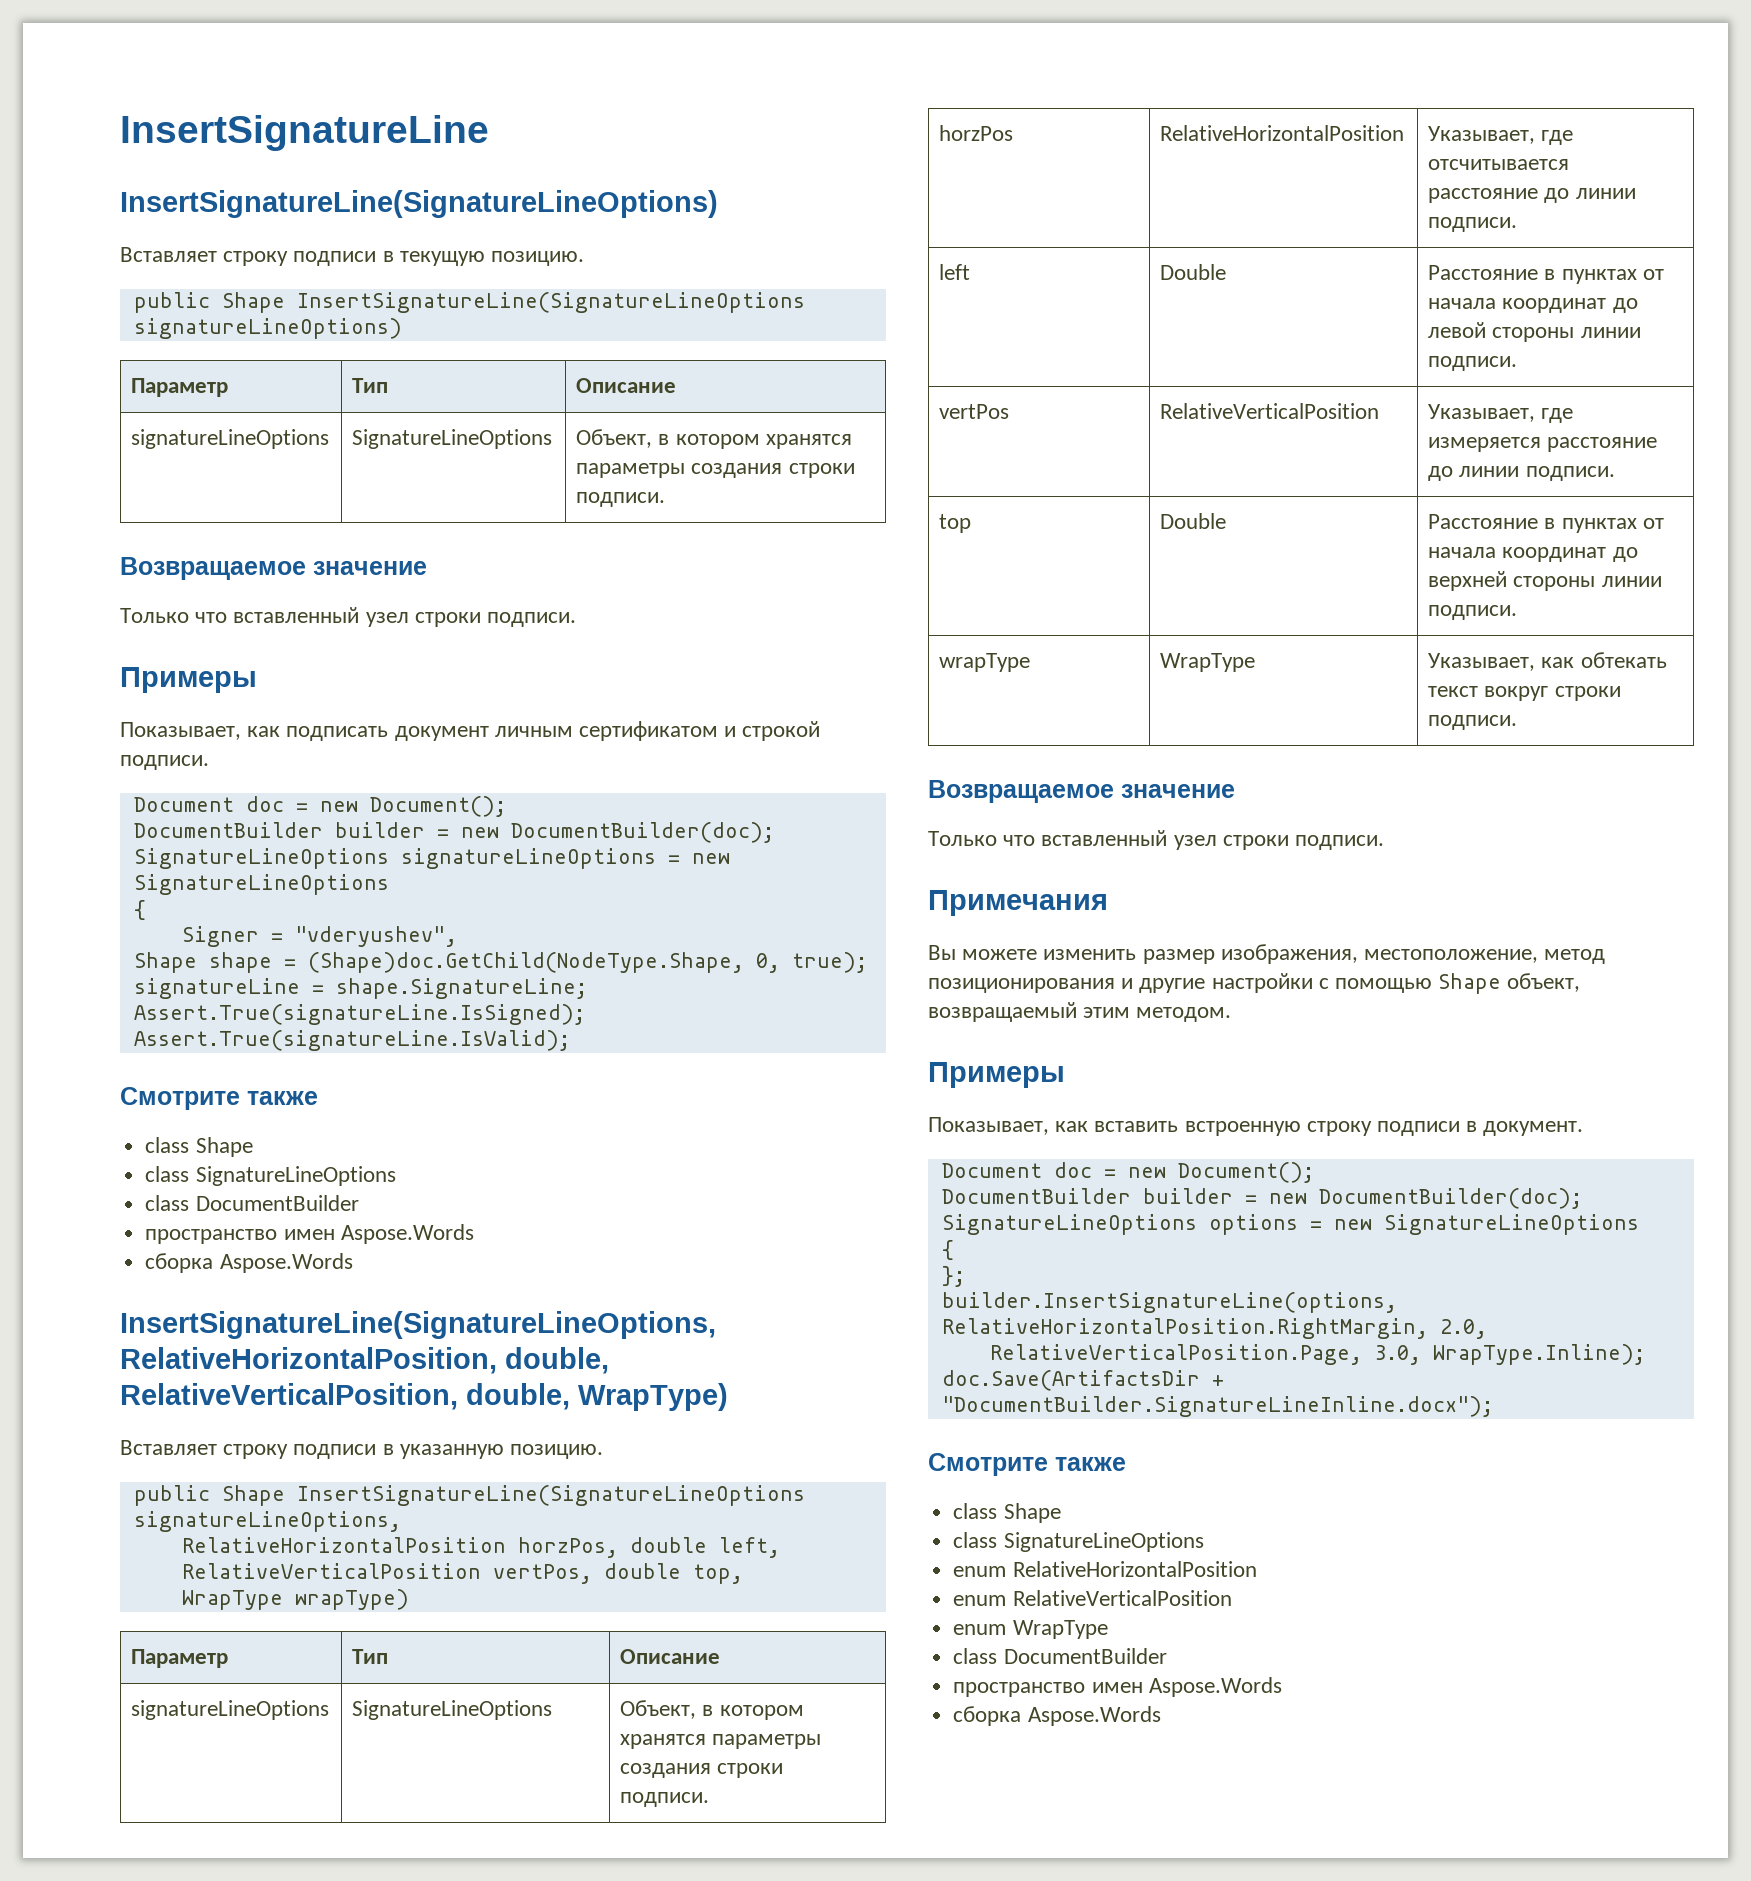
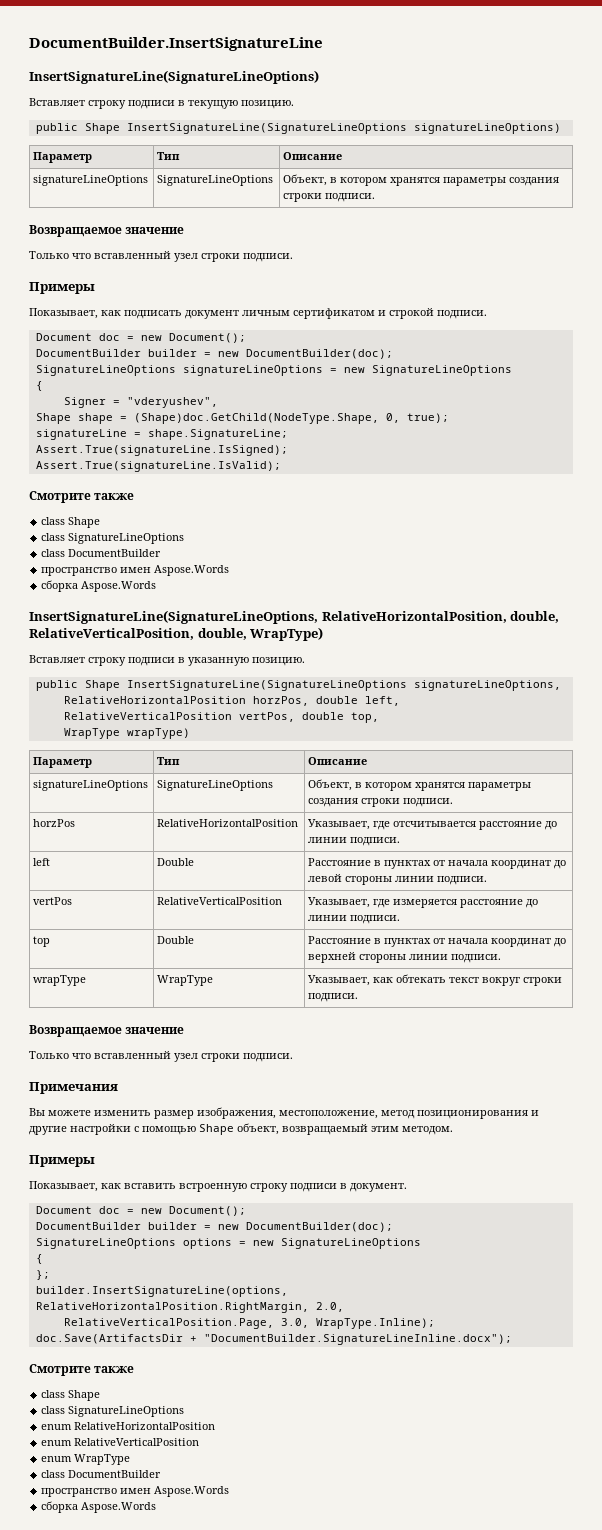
- InsertSignatureLine
+ DocumentBuilder.InsertSignatureLine

